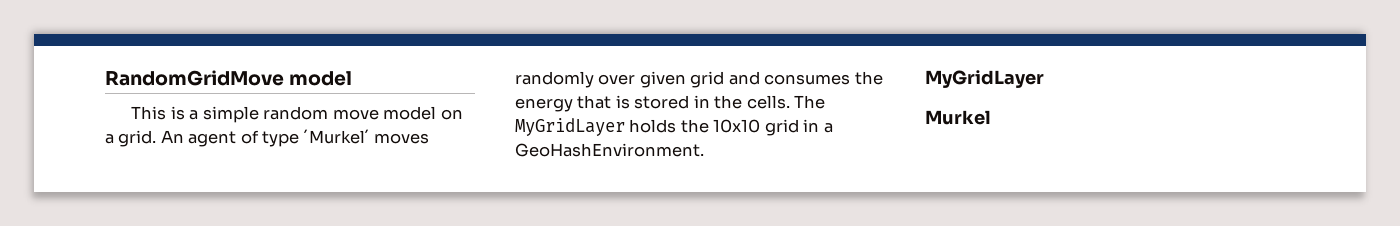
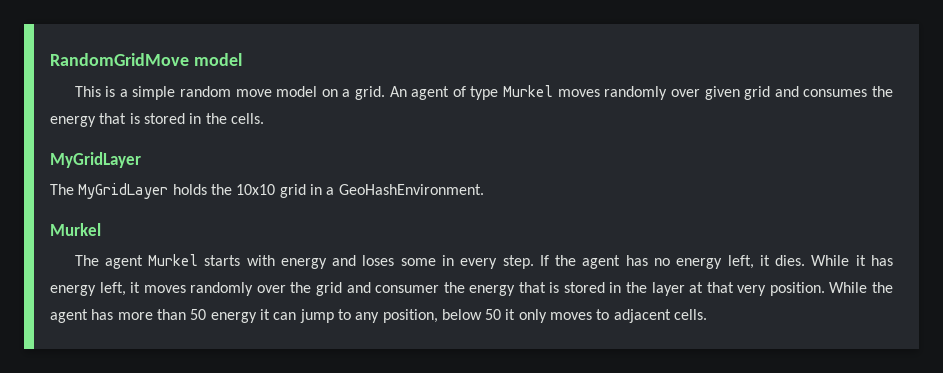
- An agent of type ´Murkel´ moves randomly over given grid and consumes the energy that is stored in the cells. The MyGridLayer holds the 10x10 grid in a GeoHashEnvironment.
+ An agent of type Murkel moves randomly over given grid and consumes the energy that is stored in the cells.
  MyGridLayer
+ The MyGridLayer holds the 10x10 grid in a GeoHashEnvironment.
  Murkel
+ The agent Murkel starts with energy and loses some in every step. If the agent has no energy left, it dies. While it has energy left, it moves randomly over the grid and consumer the energy that is stored in the layer at that very position. While the agent has more than 50 energy it can jump to any position, below 50 it only moves to adjacent cells.

